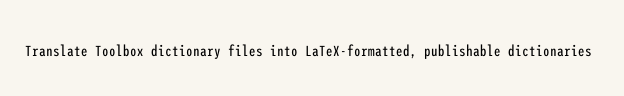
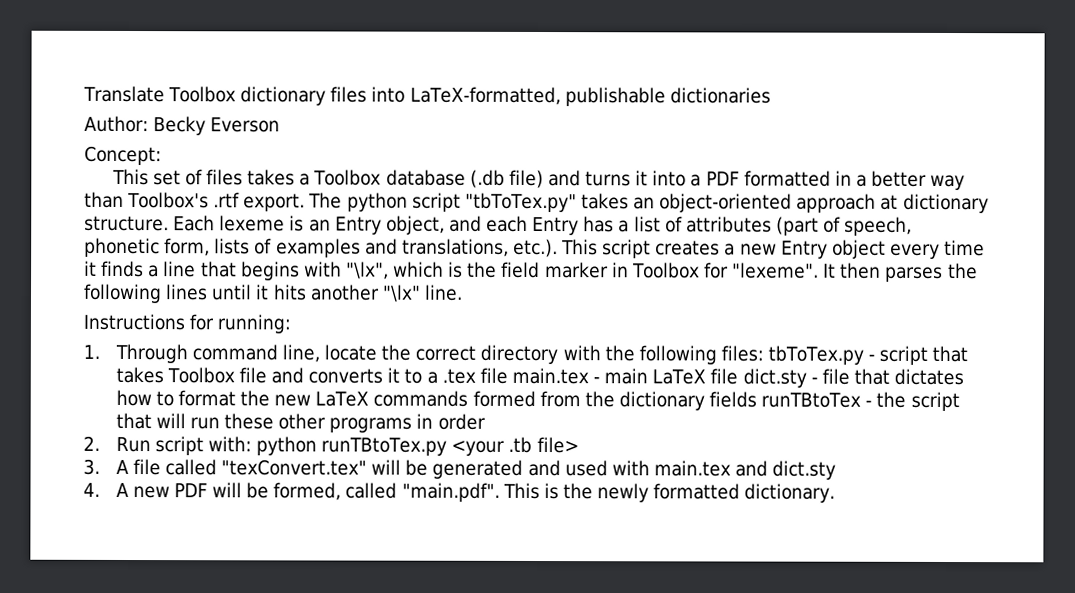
+ Author: Becky Everson
+ Concept:
+ This set of files takes a Toolbox database (.db file) and turns it into a PDF formatted in a better way than Toolbox's .rtf export. The python script "tbToTex.py" takes an object-oriented approach at dictionary structure. Each lexeme is an Entry object, and each Entry has a list of attributes (part of speech, phonetic form, lists of examples and translations, etc.). This script creates a new Entry object every time it finds a line that begins with "\lx", which is the field marker in Toolbox for "lexeme". It then parses the following lines until it hits another "\lx" line.
+ Instructions for running:
+ 1. Through command line, locate the correct directory with the following files: tbToTex.py - script that takes Toolbox file and converts it to a .tex file main.tex - main LaTeX file dict.sty - file that dictates how to format the new LaTeX commands formed from the dictionary fields runTBtoTex - the script that will run these other programs in order
+ 2. Run script with: python runTBtoTex.py <your .tb file>
+ 3. A file called "texConvert.tex" will be generated and used with main.tex and dict.sty
+ 4. A new PDF will be formed, called "main.pdf". This is the newly formatted dictionary.

